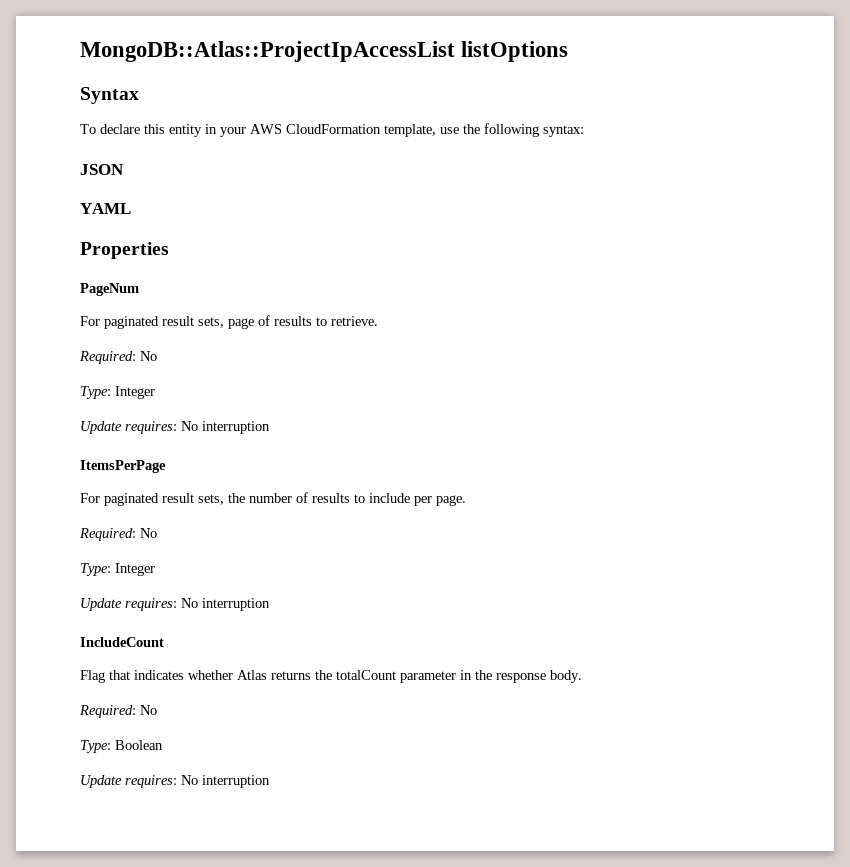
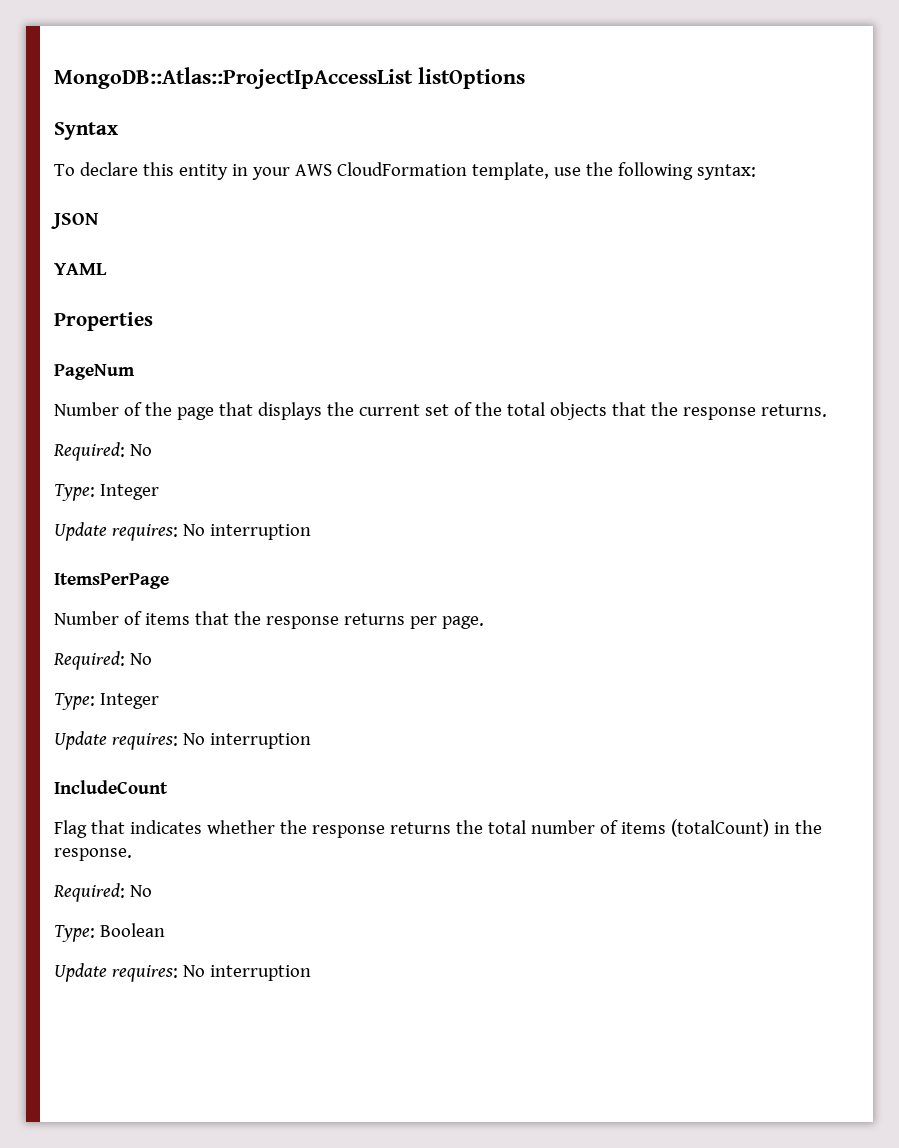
- For paginated result sets, page of results to retrieve.
+ Number of the page that displays the current set of the total objects that the response returns.
- For paginated result sets, the number of results to include per page.
+ Number of items that the response returns per page.
- Flag that indicates whether Atlas returns the totalCount parameter in the response body.
+ Flag that indicates whether the response returns the total number of items (totalCount) in the response.

